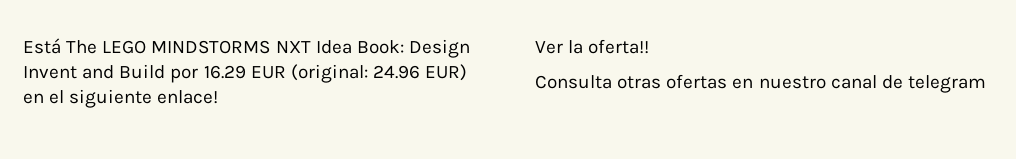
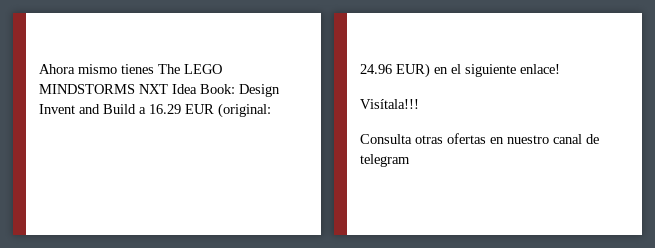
- Está The LEGO MINDSTORMS NXT Idea Book: Design Invent and Build por 16.29 EUR (original: 24.96 EUR) en el siguiente enlace!
+ Ahora mismo tienes The LEGO MINDSTORMS NXT Idea Book: Design Invent and Build a 16.29 EUR (original: 24.96 EUR) en el siguiente enlace!
- Ver la oferta!!
+ Visítala!!!

